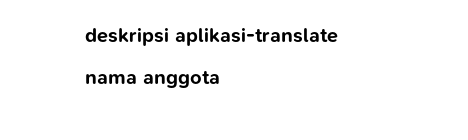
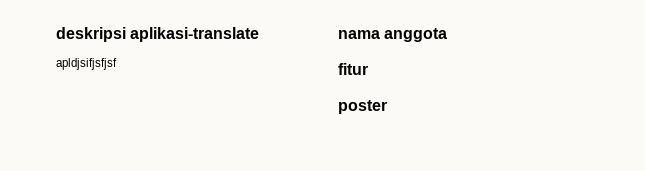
+ apldjsifjsfjsf
+ fitur
+ poster

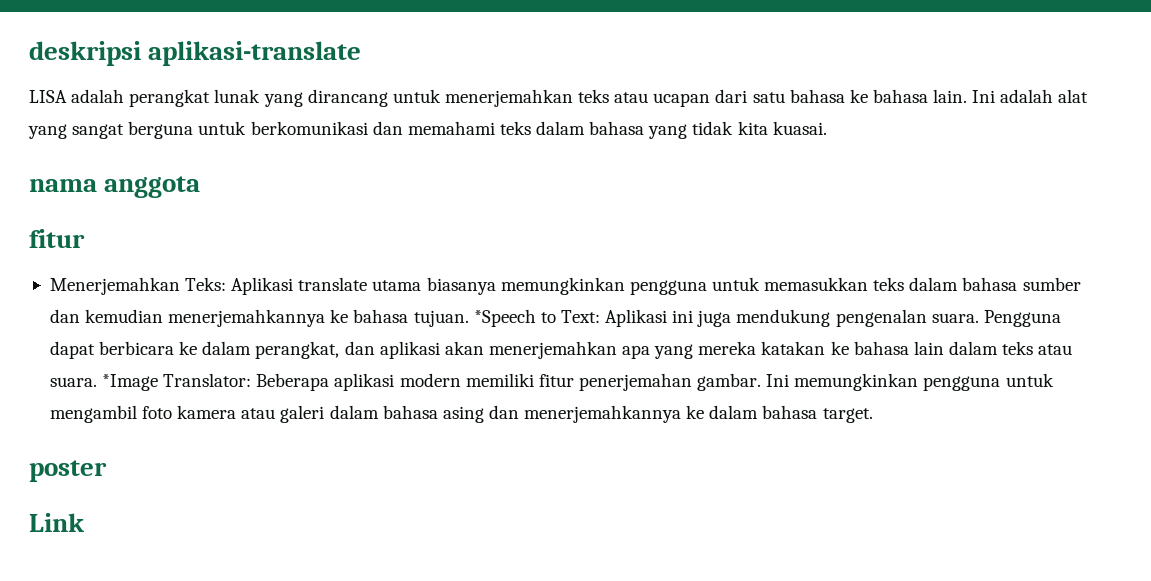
- apldjsifjsfjsf
+ LISA adalah perangkat lunak yang dirancang untuk menerjemahkan teks atau ucapan dari satu bahasa ke bahasa lain. Ini adalah alat yang sangat berguna untuk berkomunikasi dan memahami teks dalam bahasa yang tidak kita kuasai.
  nama anggota
  fitur
+ Menerjemahkan Teks: Aplikasi translate utama biasanya memungkinkan pengguna untuk memasukkan teks dalam bahasa sumber dan kemudian menerjemahkannya ke bahasa tujuan. *Speech to Text: Aplikasi ini juga mendukung pengenalan suara. Pengguna dapat berbicara ke dalam perangkat, dan aplikasi akan menerjemahkan apa yang mereka katakan ke bahasa lain dalam teks atau suara. *Image Translator: Beberapa aplikasi modern memiliki fitur penerjemahan gambar. Ini memungkinkan pengguna untuk mengambil foto kamera atau galeri dalam bahasa asing dan menerjemahkannya ke dalam bahasa target.
+ Link

